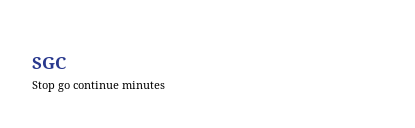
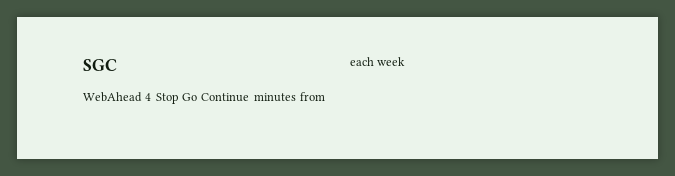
- Stop go continue minutes
+ WebAhead 4 Stop Go Continue minutes from each week

